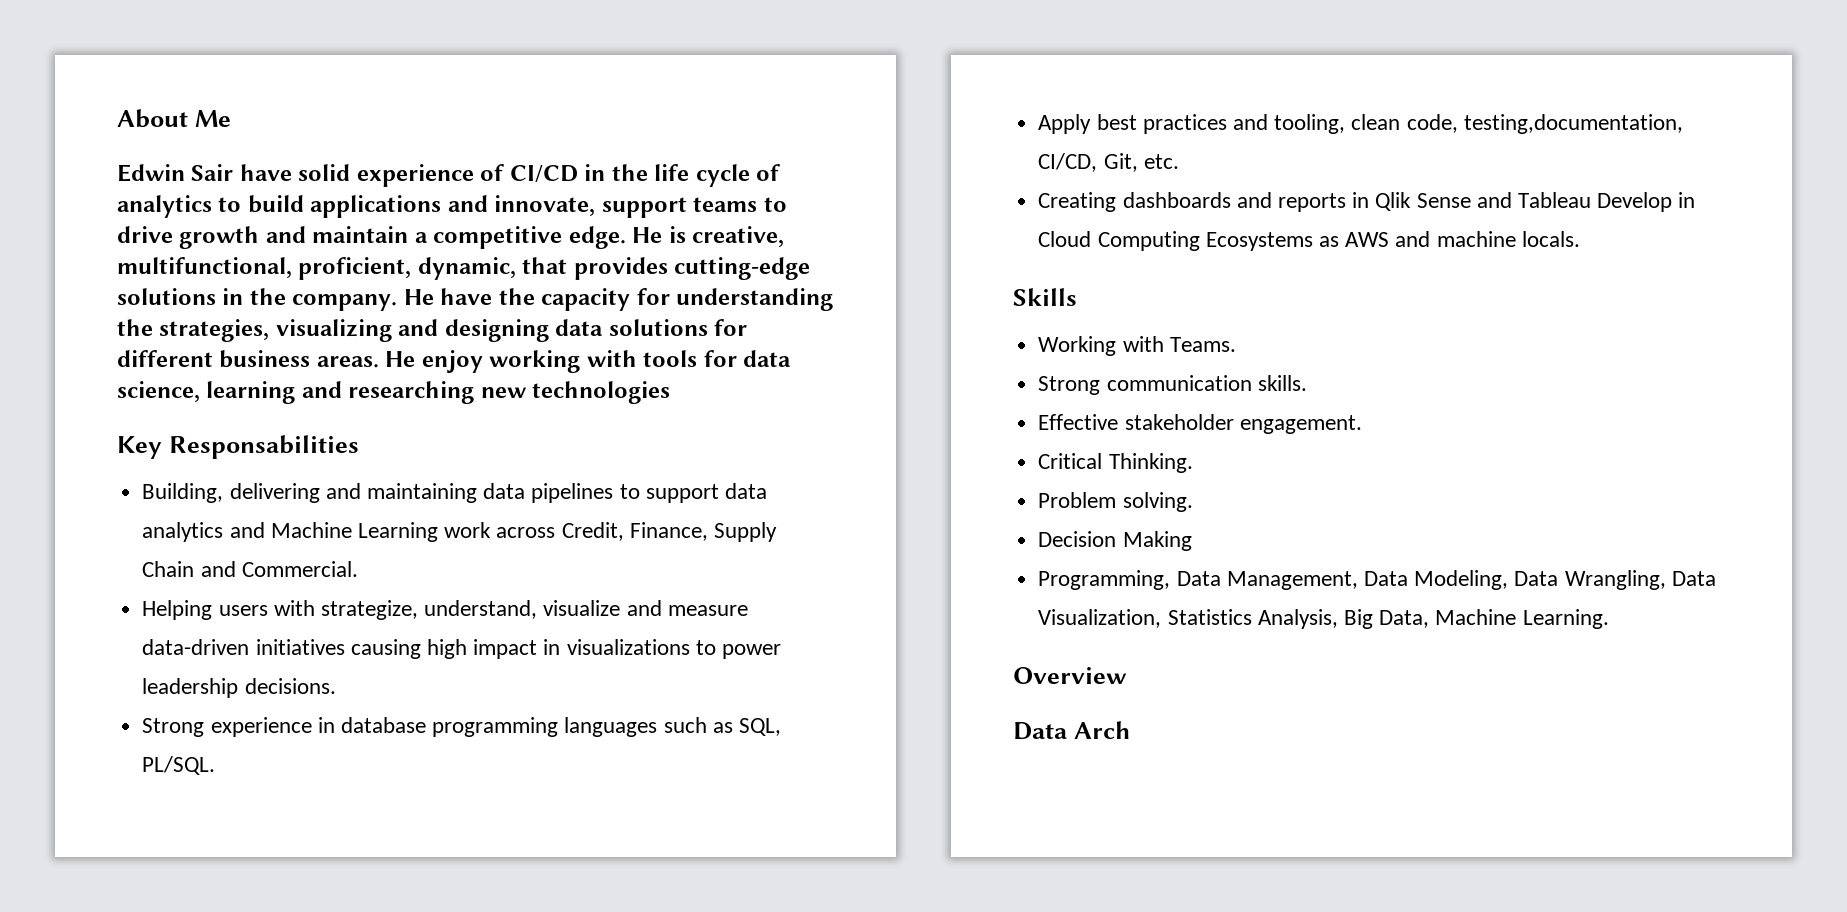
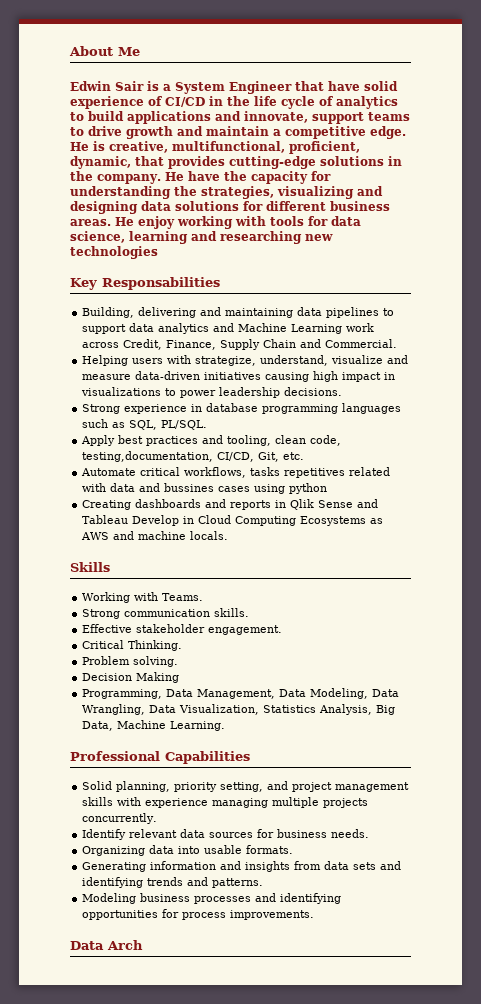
- Edwin Sair have solid experience of CI/CD in the life cycle of analytics to build applications and innovate, support teams to drive growth and maintain a competitive edge.
+ Edwin Sair is a System Engineer that have solid experience of CI/CD in the life cycle of analytics to build applications and innovate, support teams to drive growth and maintain a competitive edge.
+ Automate critical workflows, tasks repetitives related with data and bussines cases using python
- Overview
+ Professional Capabilities
+ Solid planning, priority setting, and project management skills with experience managing multiple projects concurrently.
+ Identify relevant data sources for business needs.
+ Organizing data into usable formats.
+ Generating information and insights from data sets and identifying trends and patterns.
+ Modeling business processes and identifying opportunities for process improvements.

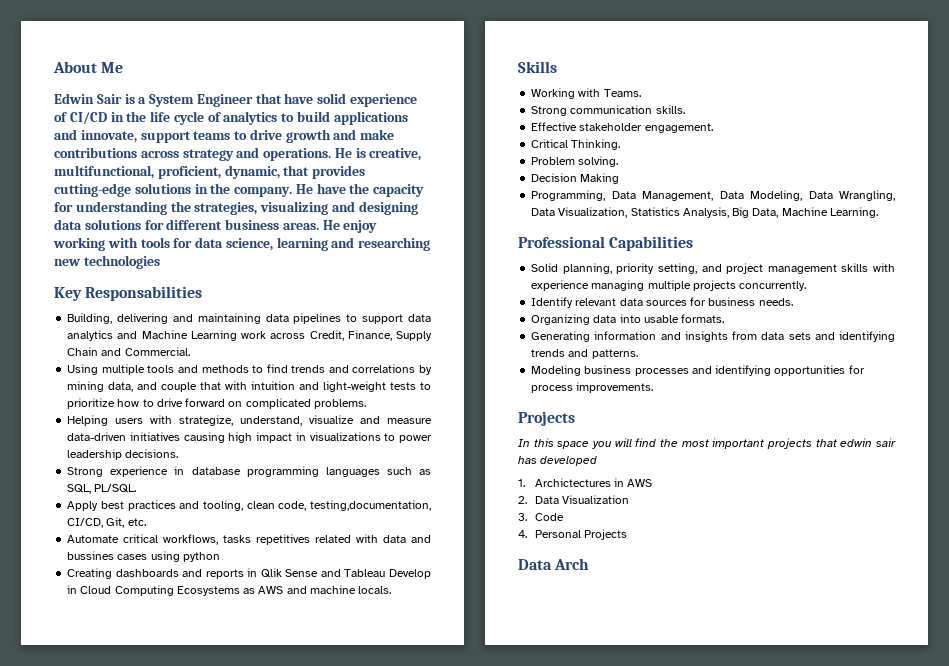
- Edwin Sair is a System Engineer that have solid experience of CI/CD in the life cycle of analytics to build applications and innovate, support teams to drive growth and maintain a competitive edge.
+ Edwin Sair is a System Engineer that have solid experience of CI/CD in the life cycle of analytics to build applications and innovate, support teams to drive growth and make contributions across strategy and operations.
+ Using multiple tools and methods to find trends and correlations by mining data, and couple that with intuition and light-weight tests to prioritize how to drive forward on complicated problems.
  Modeling business processes and identifying opportunities for process improvements.
+ Projects
+ In this space you will find the most important projects that edwin sair has developed
+ 1. Archictectures in AWS
+ 2. Data Visualization
+ 3. Code
+ 4. Personal Projects

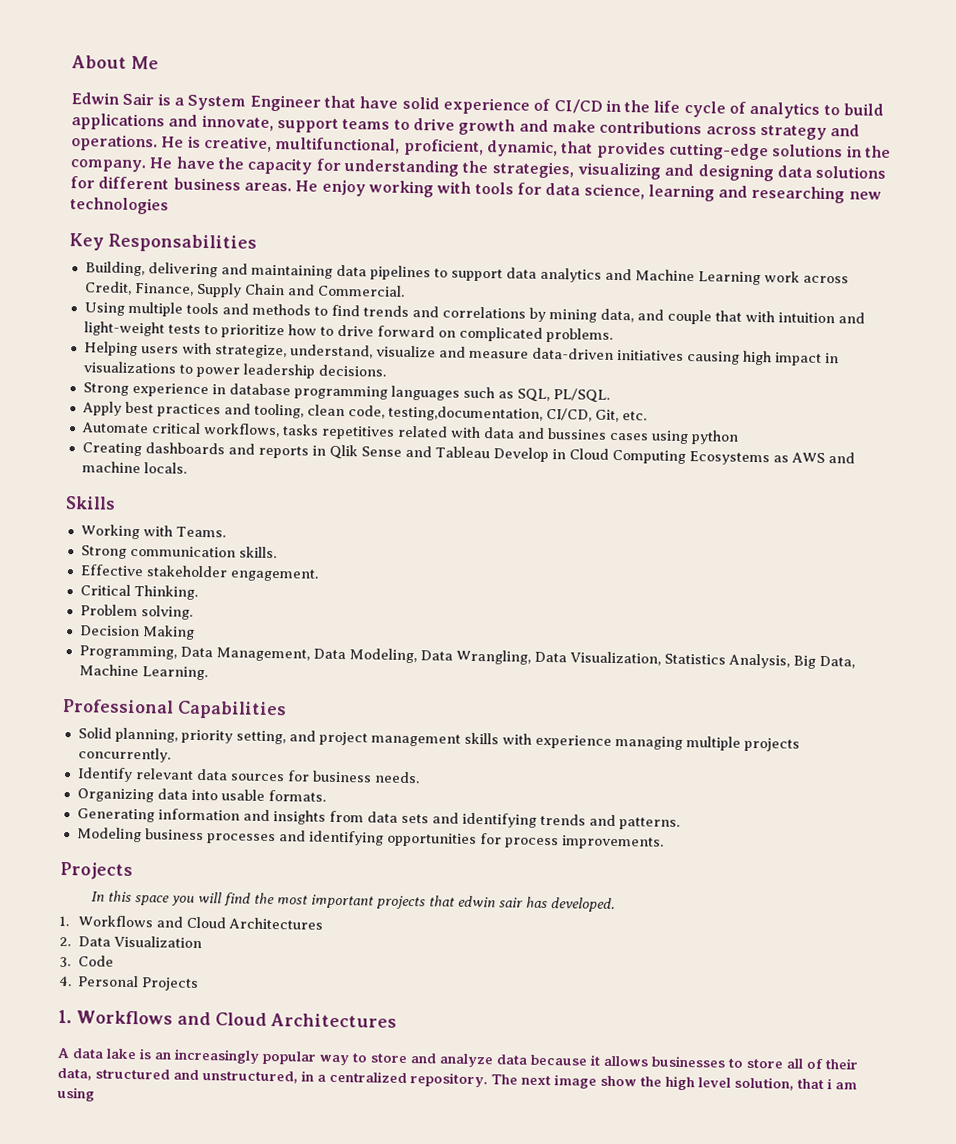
- In this space you will find the most important projects that edwin sair has developed
- 1. Archictectures in AWS
+ In this space you will find the most important projects that edwin sair has developed.
+ 1. Workflows and Cloud Architectures
  4. Personal Projects
- Data Arch
+ 1. Workflows and Cloud Architectures
+ A data lake is an increasingly popular way to store and analyze data because it allows businesses to store all of their data, structured and unstructured, in a centralized repository. The next image show the high level solution, that i am using

